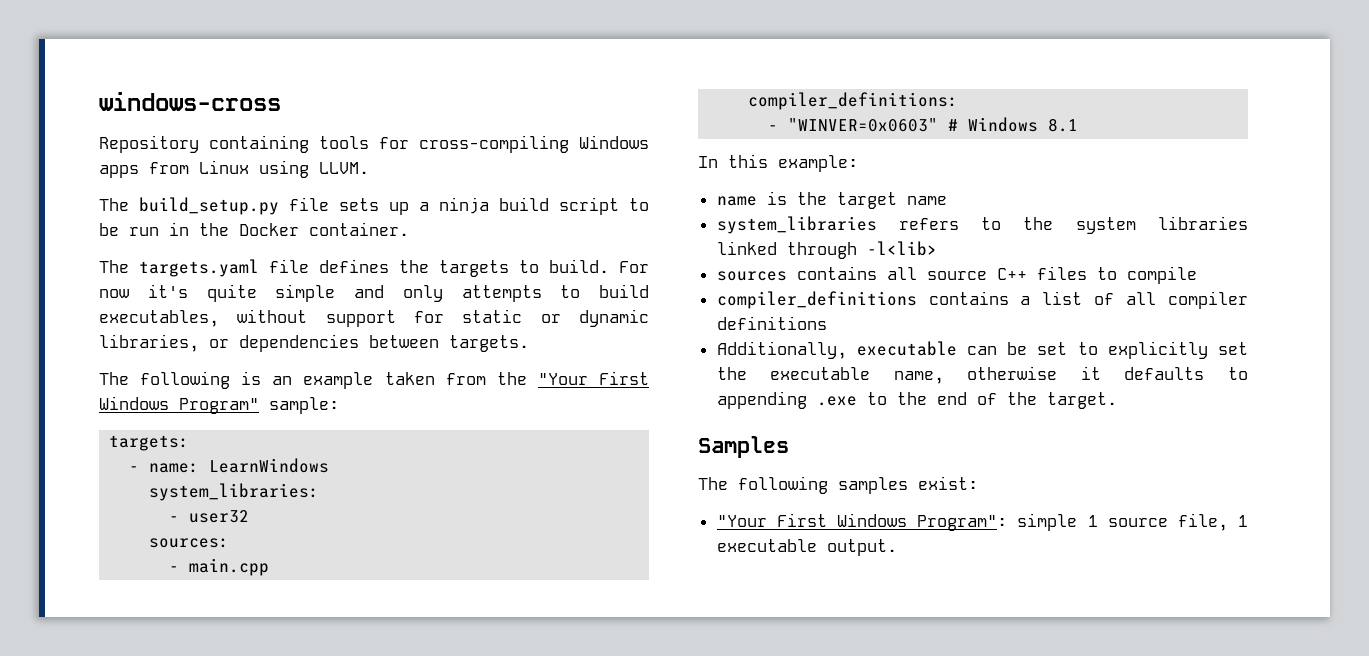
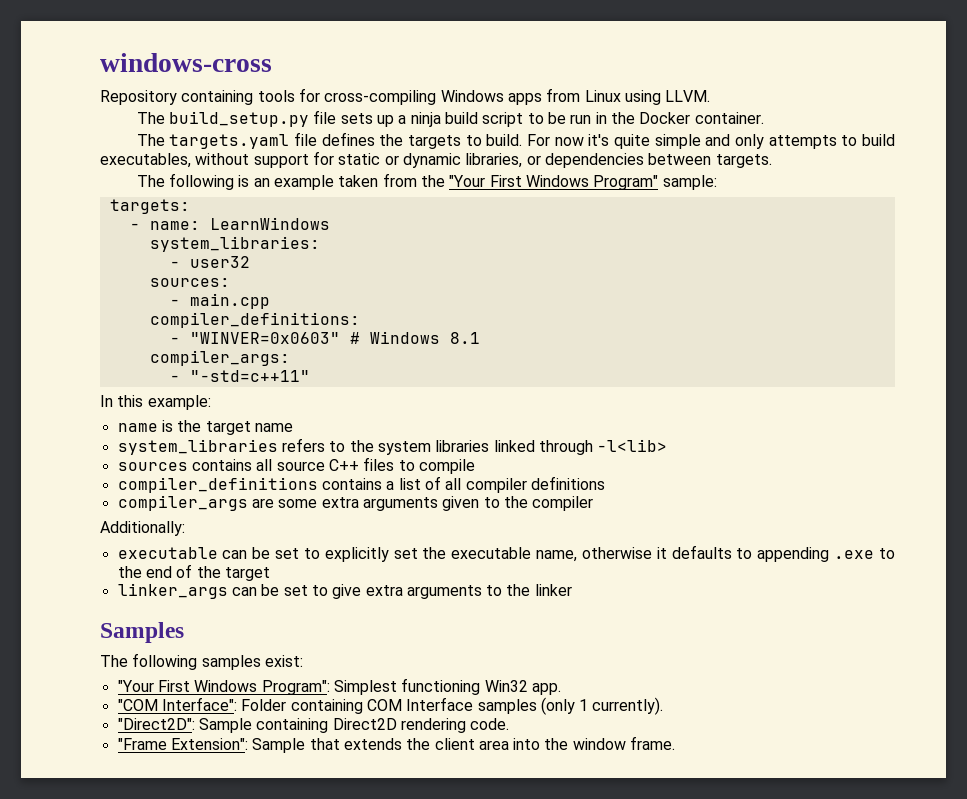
+ compiler_args:
+ - "-std=c++11"
- Additionally, executable can be set to explicitly set the executable name, otherwise it defaults to appending .exe to the end of the target.
+ compiler_args are some extra arguments given to the compiler
+ Additionally:
+ executable can be set to explicitly set the executable name, otherwise it defaults to appending .exe to the end of the target
+ linker_args can be set to give extra arguments to the linker
- "Your First Windows Program": simple 1 source file, 1 executable output.
+ "Your First Windows Program": Simplest functioning Win32 app.
+ "COM Interface": Folder containing COM Interface samples (only 1 currently).
+ "Direct2D": Sample containing Direct2D rendering code.
+ "Frame Extension": Sample that extends the client area into the window frame.

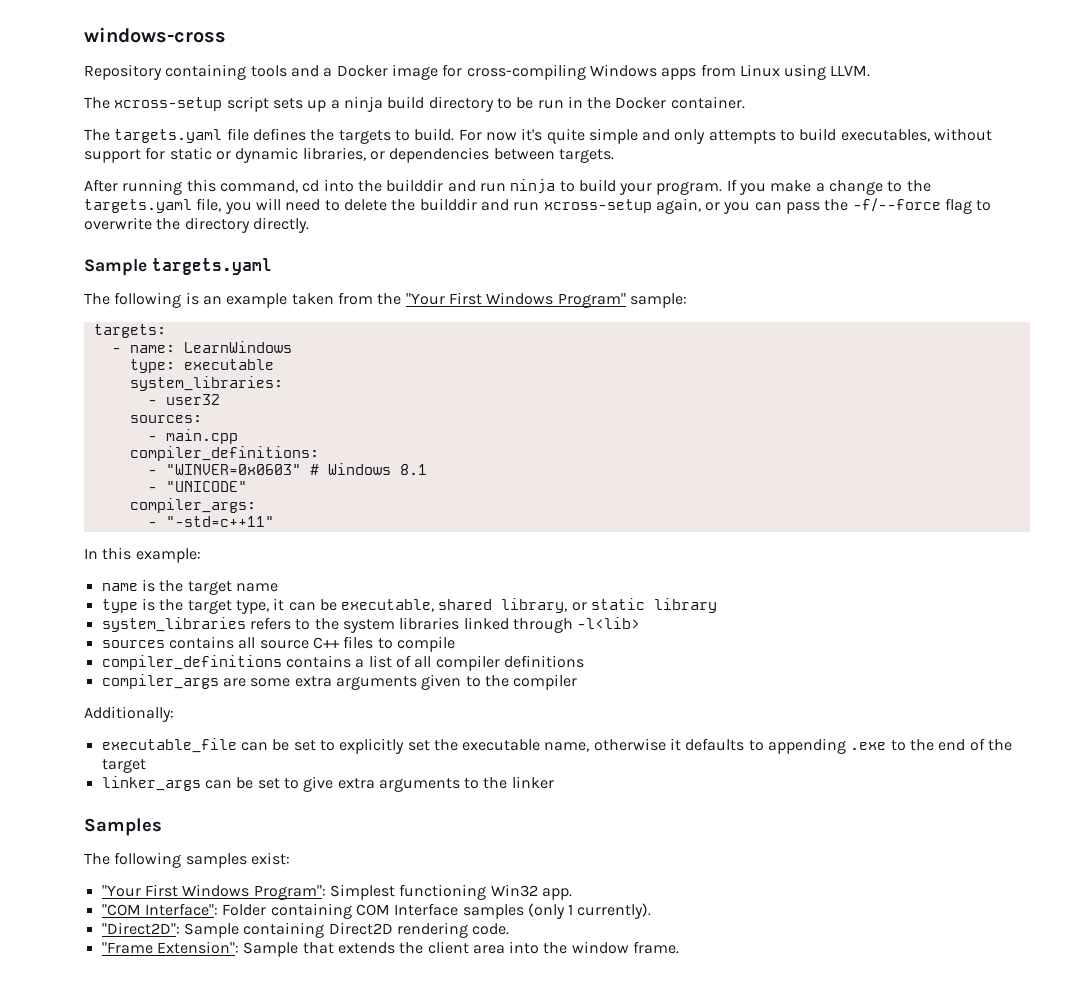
- Repository containing tools for cross-compiling Windows apps from Linux using LLVM.
+ Repository containing tools and a Docker image for cross-compiling Windows apps from Linux using LLVM.
- The build_setup.py file sets up a ninja build script to be run in the Docker container.
+ The xcross-setup script sets up a ninja build directory to be run in the Docker container.
+ After running this command, cd into the builddir and run ninja to build your program. If you make a change to the targets.yaml file, you will need to delete the builddir and run xcross-setup again, or you can pass the -f/--force flag to overwrite the directory directly.
+ Sample targets.yaml
+ type: executable
+ - "UNICODE"
+ type is the target type, it can be executable, shared library, or static library
- executable can be set to explicitly set the executable name, otherwise it defaults to appending .exe to the end of the target
+ executable_file can be set to explicitly set the executable name, otherwise it defaults to appending .exe to the end of the target

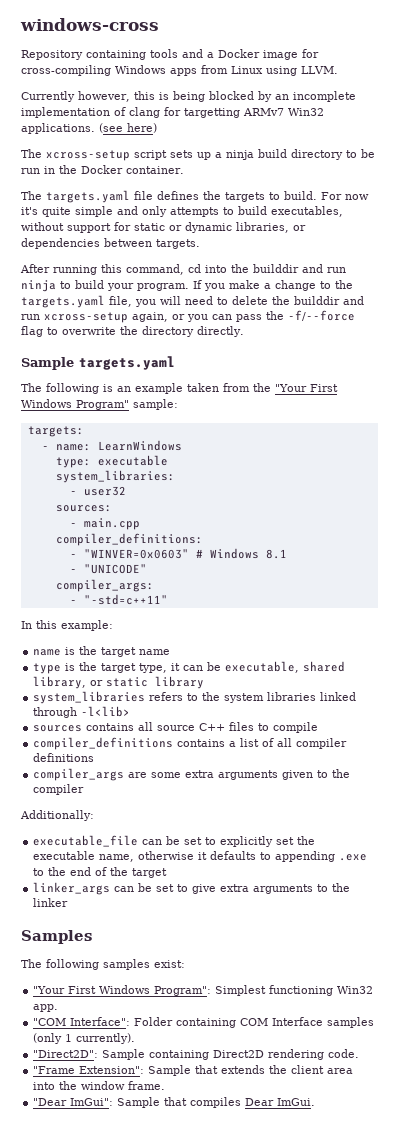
+ Currently however, this is being blocked by an incomplete implementation of clang for targetting ARMv7 Win32 applications. (see here)
+ "Dear ImGui": Sample that compiles Dear ImGui.

